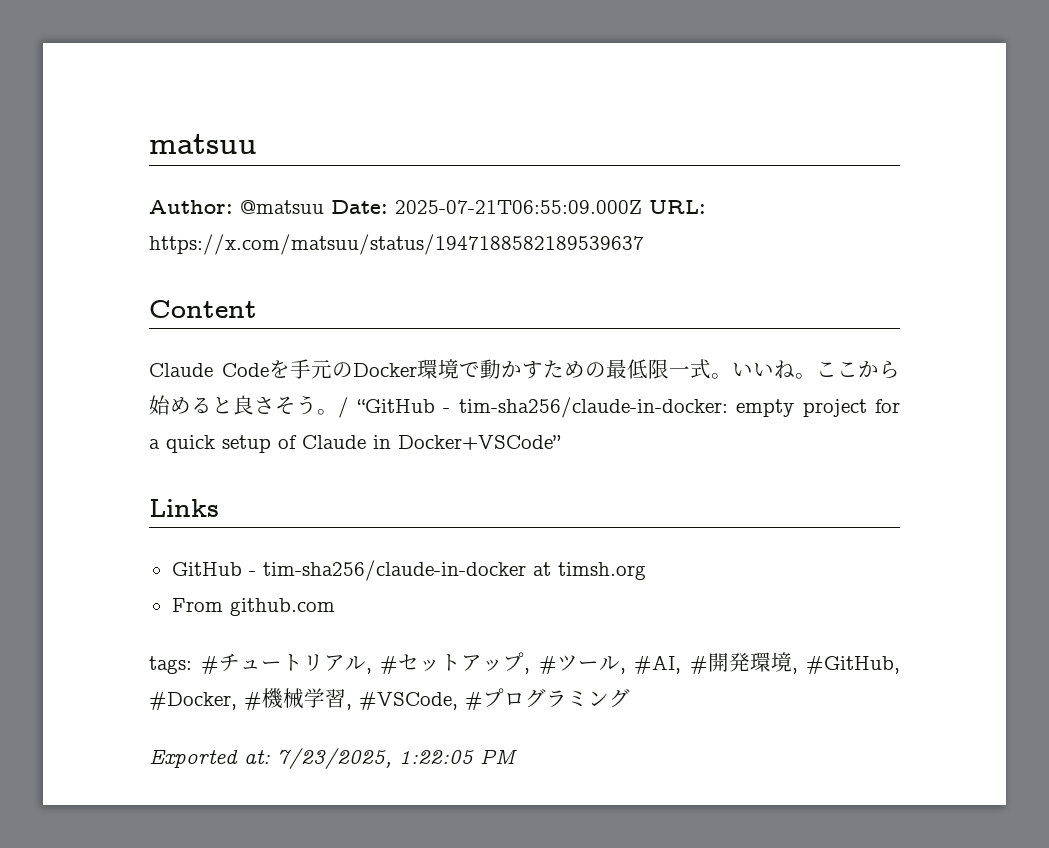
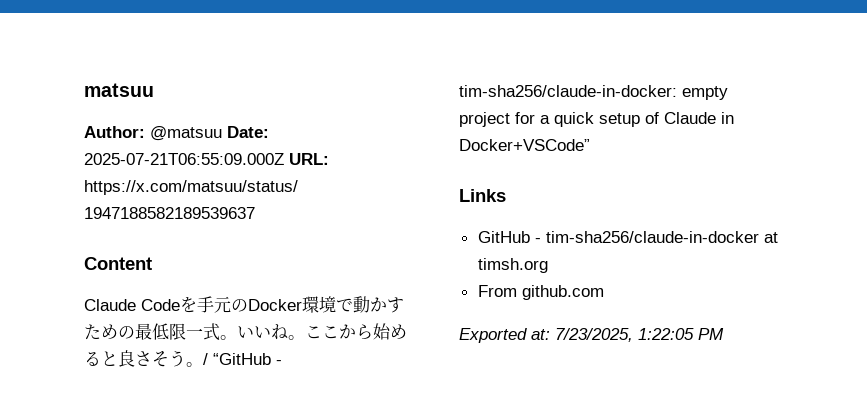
- tags: #チュートリアル, #セットアップ, #ツール, #AI, #開発環境, #GitHub, #Docker, #機械学習, #VSCode, #プログラミング

